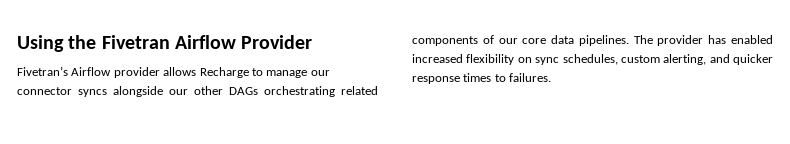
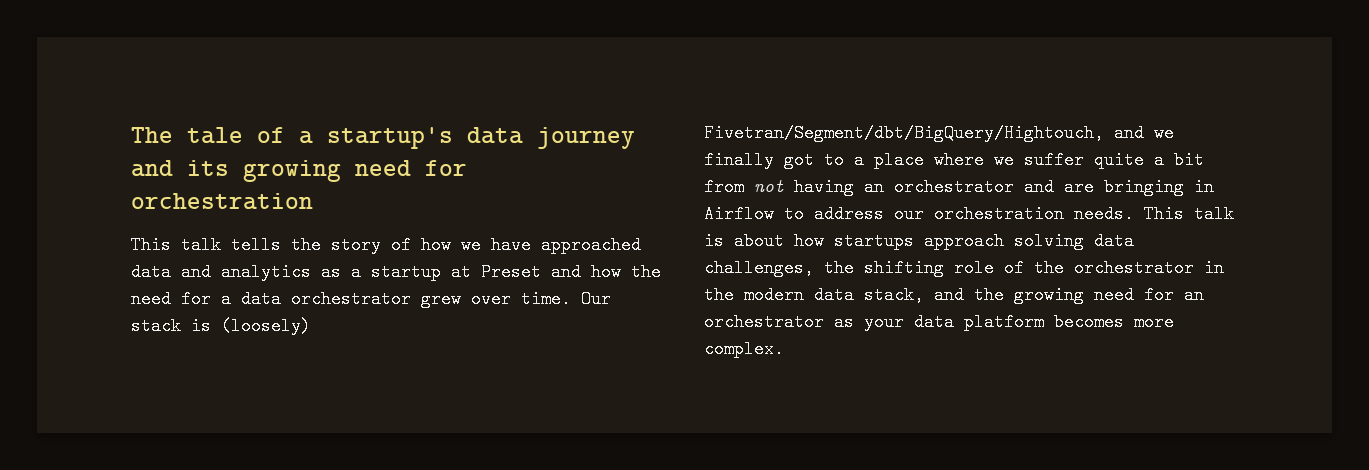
- Using the Fivetran Airflow Provider
- Fivetran’s Airflow provider allows Recharge to manage our connector syncs alongside our other DAGs orchestrating related components of our core data pipelines. The provider has enabled increased flexibility on sync schedules, custom alerting, and quicker response times to failures.
+ The tale of a startup's data journey and its growing need for orchestration
+ This talk tells the story of how we have approached data and analytics as a startup at Preset and how the need for a data orchestrator grew over time. Our stack is (loosely) Fivetran/Segment/dbt/BigQuery/Hightouch, and we finally got to a place where we suffer quite a bit from not having an orchestrator and are bringing in Airflow to address our orchestration needs. This talk is about how startups approach solving data challenges, the shifting role of the orchestrator in the modern data stack, and the growing need for an orchestrator as your data platform becomes more complex.

